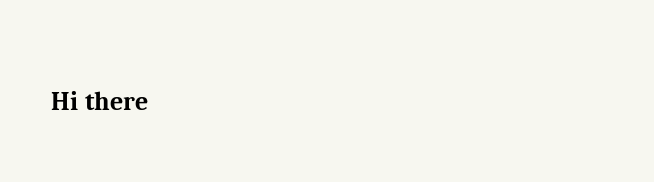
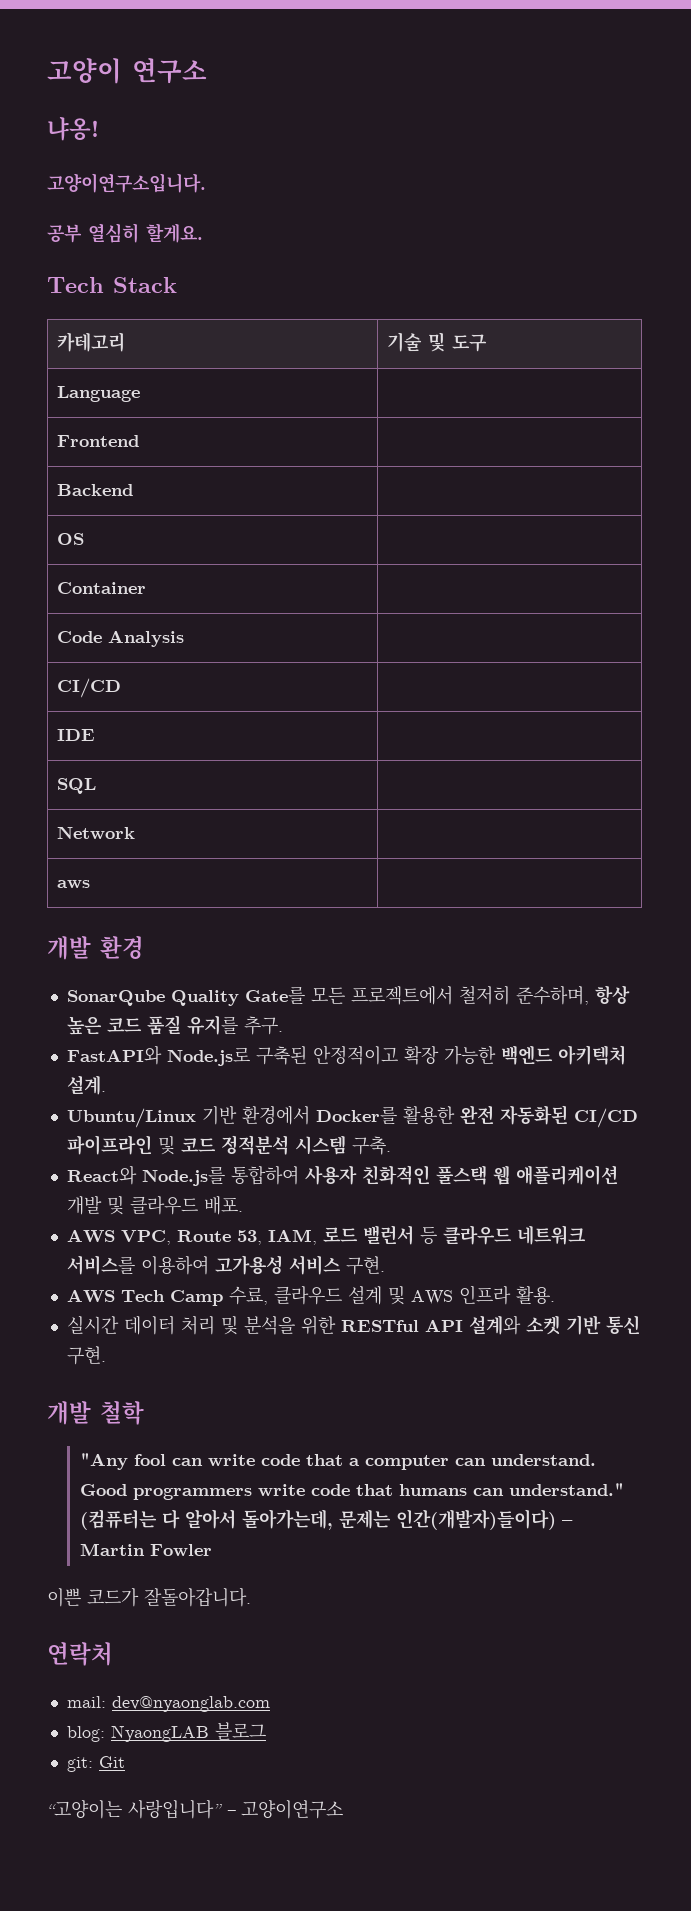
- Hi there
+ 고양이 연구소
+ 냐옹!
+ 고양이연구소입니다.
+ 공부 열심히 할게요.
+ Tech Stack
+ 카테고리 | 기술 및 도구
+ Language |
+ Frontend |
+ Backend |
+ OS |
+ Container |
+ Code Analysis |
+ CI/CD |
+ IDE |
+ SQL |
+ Network |
+ aws |
+ 개발 환경
+ SonarQube Quality Gate를 모든 프로젝트에서 철저히 준수하며, 항상 높은 코드 품질 유지를 추구.
+ FastAPI와 Node.js로 구축된 안정적이고 확장 가능한 백엔드 아키텍처 설계.
+ Ubuntu/Linux 기반 환경에서 Docker를 활용한 완전 자동화된 CI/CD 파이프라인 및 코드 정적분석 시스템 구축.
+ React와 Node.js를 통합하여 사용자 친화적인 풀스택 웹 애플리케이션 개발 및 클라우드 배포.
+ AWS VPC, Route 53, IAM, 로드 밸런서 등 클라우드 네트워크 서비스를 이용하여 고가용성 서비스 구현.
+ AWS Tech Camp 수료, 클라우드 설계 및 AWS 인프라 활용.
+ 실시간 데이터 처리 및 분석을 위한 RESTful API 설계와 소켓 기반 통신 구현.
+ 개발 철학
+ "Any fool can write code that a computer can understand. Good programmers write code that humans can understand." (컴퓨터는 다 알아서 돌아가는데, 문제는 인간(개발자)들이다) – Martin Fowler
+ 이쁜 코드가 잘돌아갑니다.
+ 연락처
+ mail: dev@nyaonglab.com
+ blog: NyaongLAB 블로그
+ git: Git
+ “고양이는 사랑입니다” – 고양이연구소

